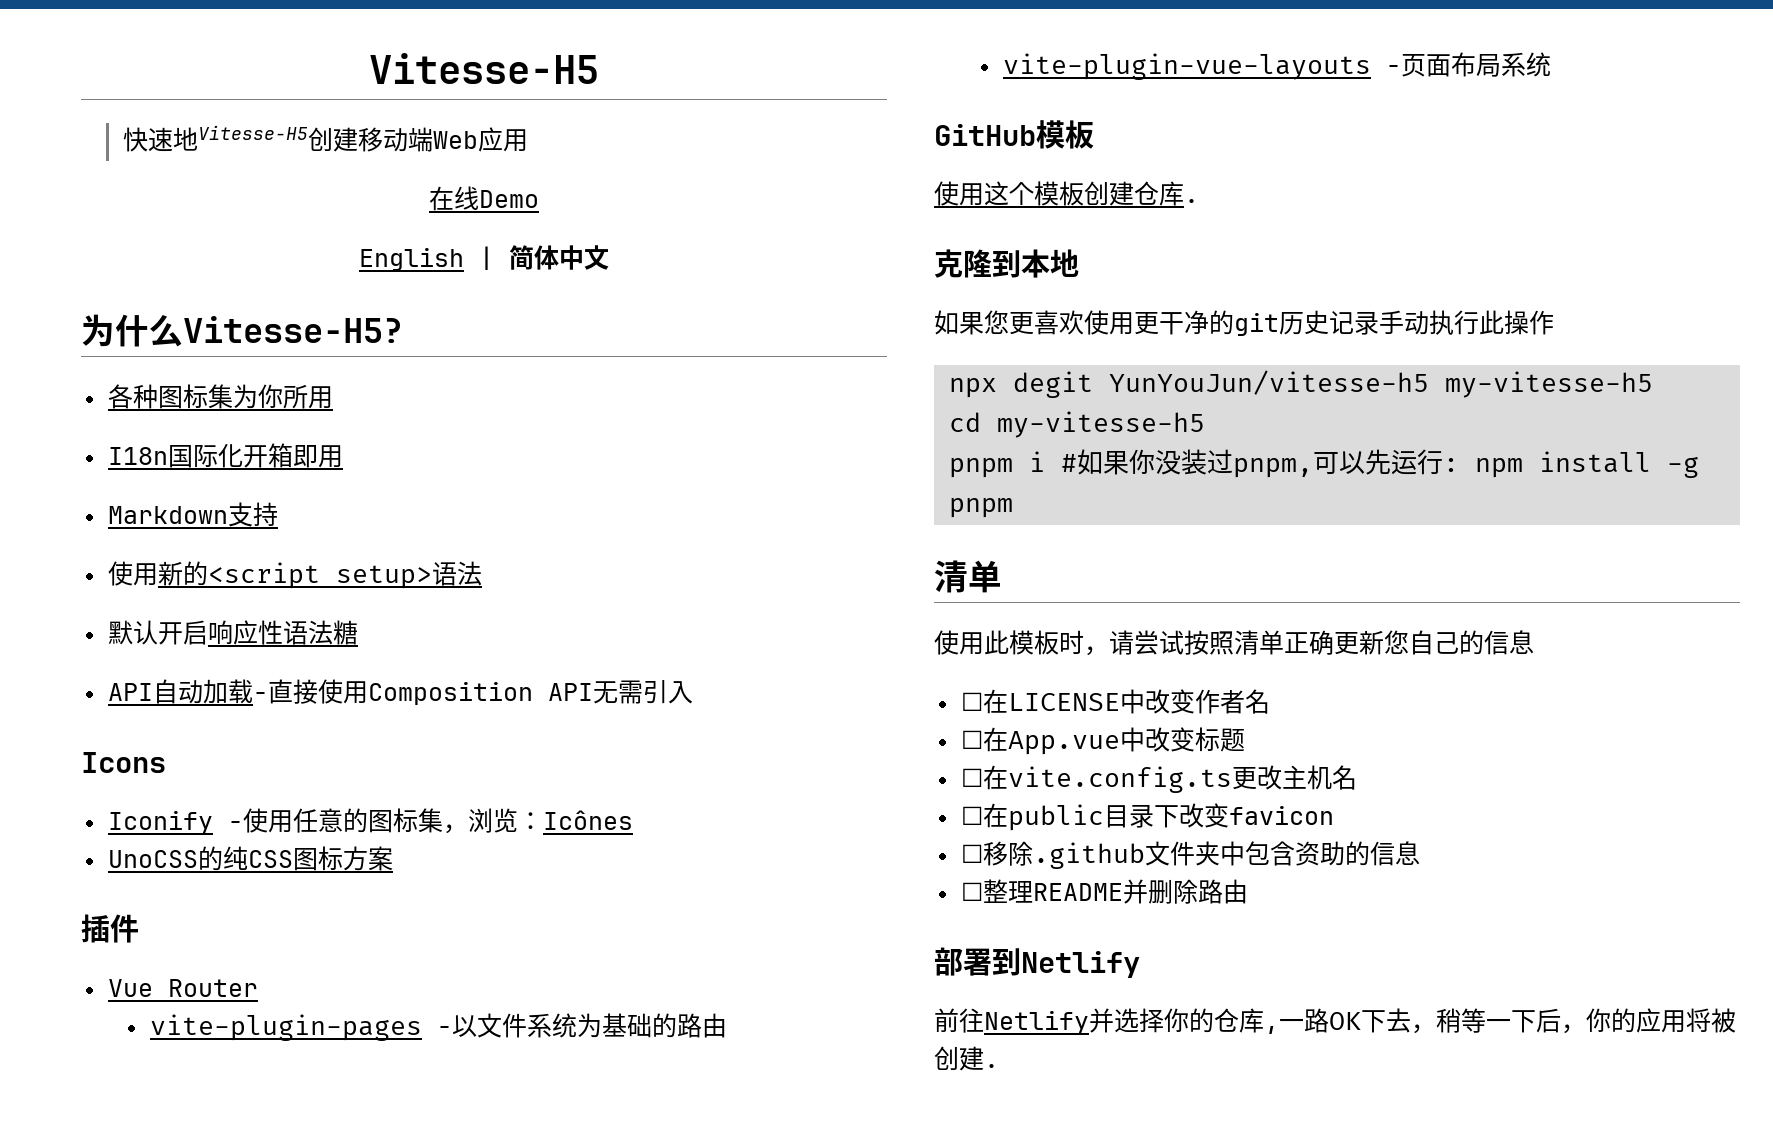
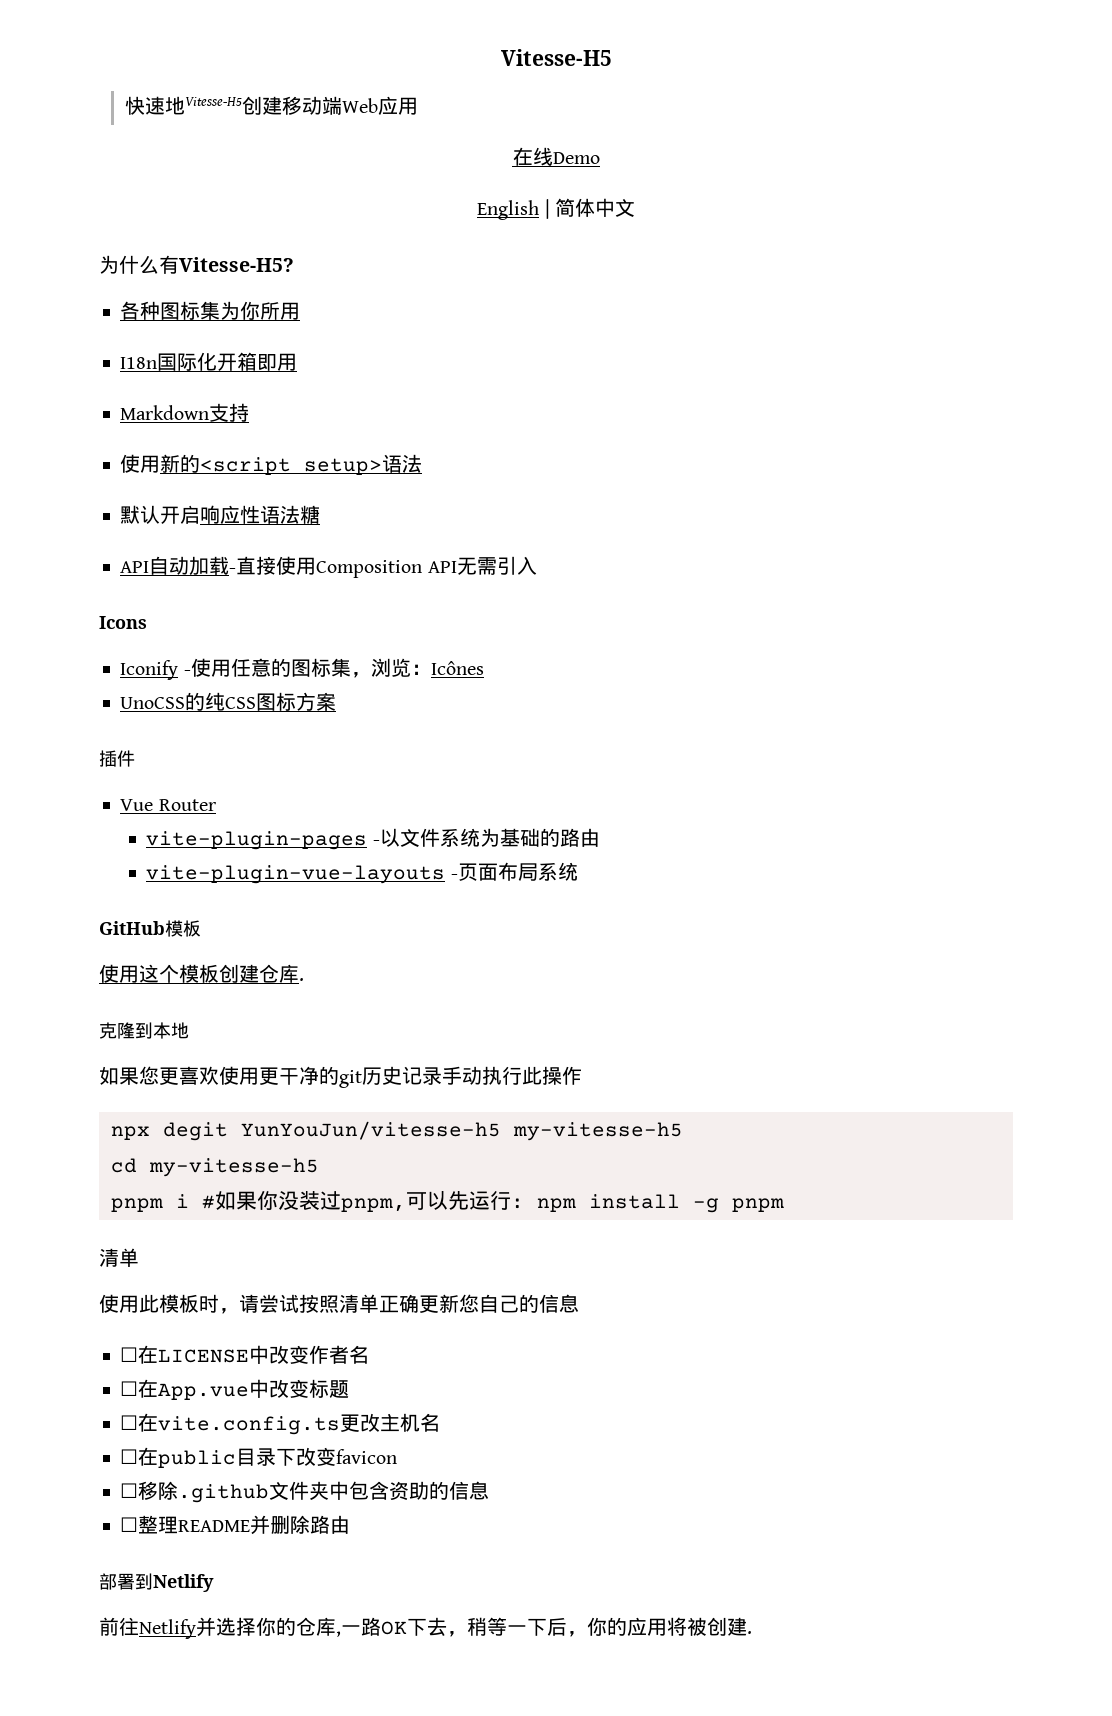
- 为什么Vitesse-H5?
+ 为什么有Vitesse-H5?

